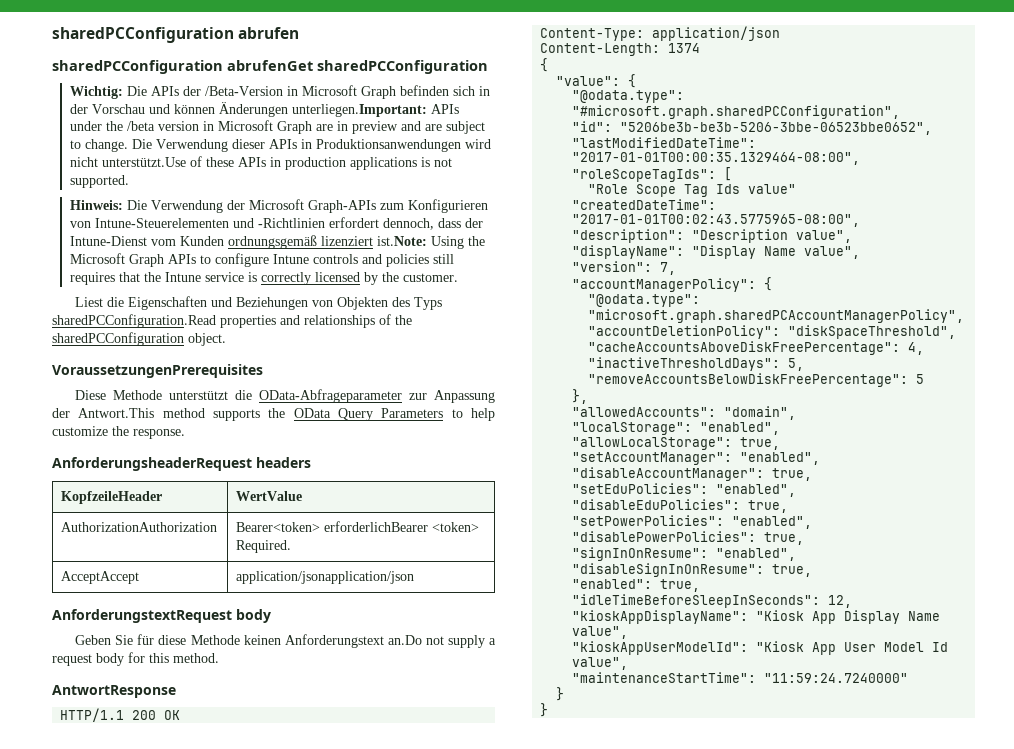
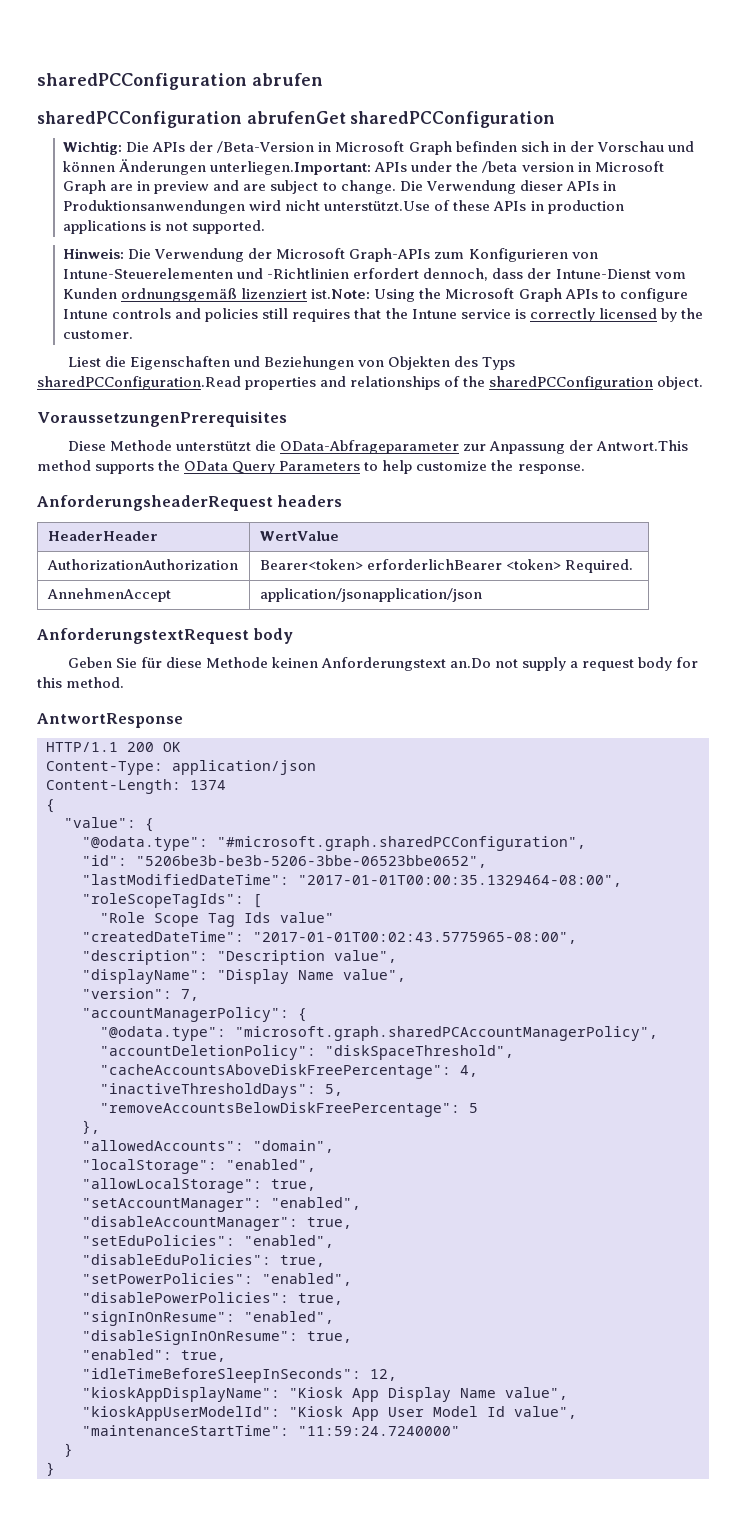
- KopfzeileHeader | WertValue
+ HeaderHeader | WertValue
- AcceptAccept | application/jsonapplication/json
+ AnnehmenAccept | application/jsonapplication/json

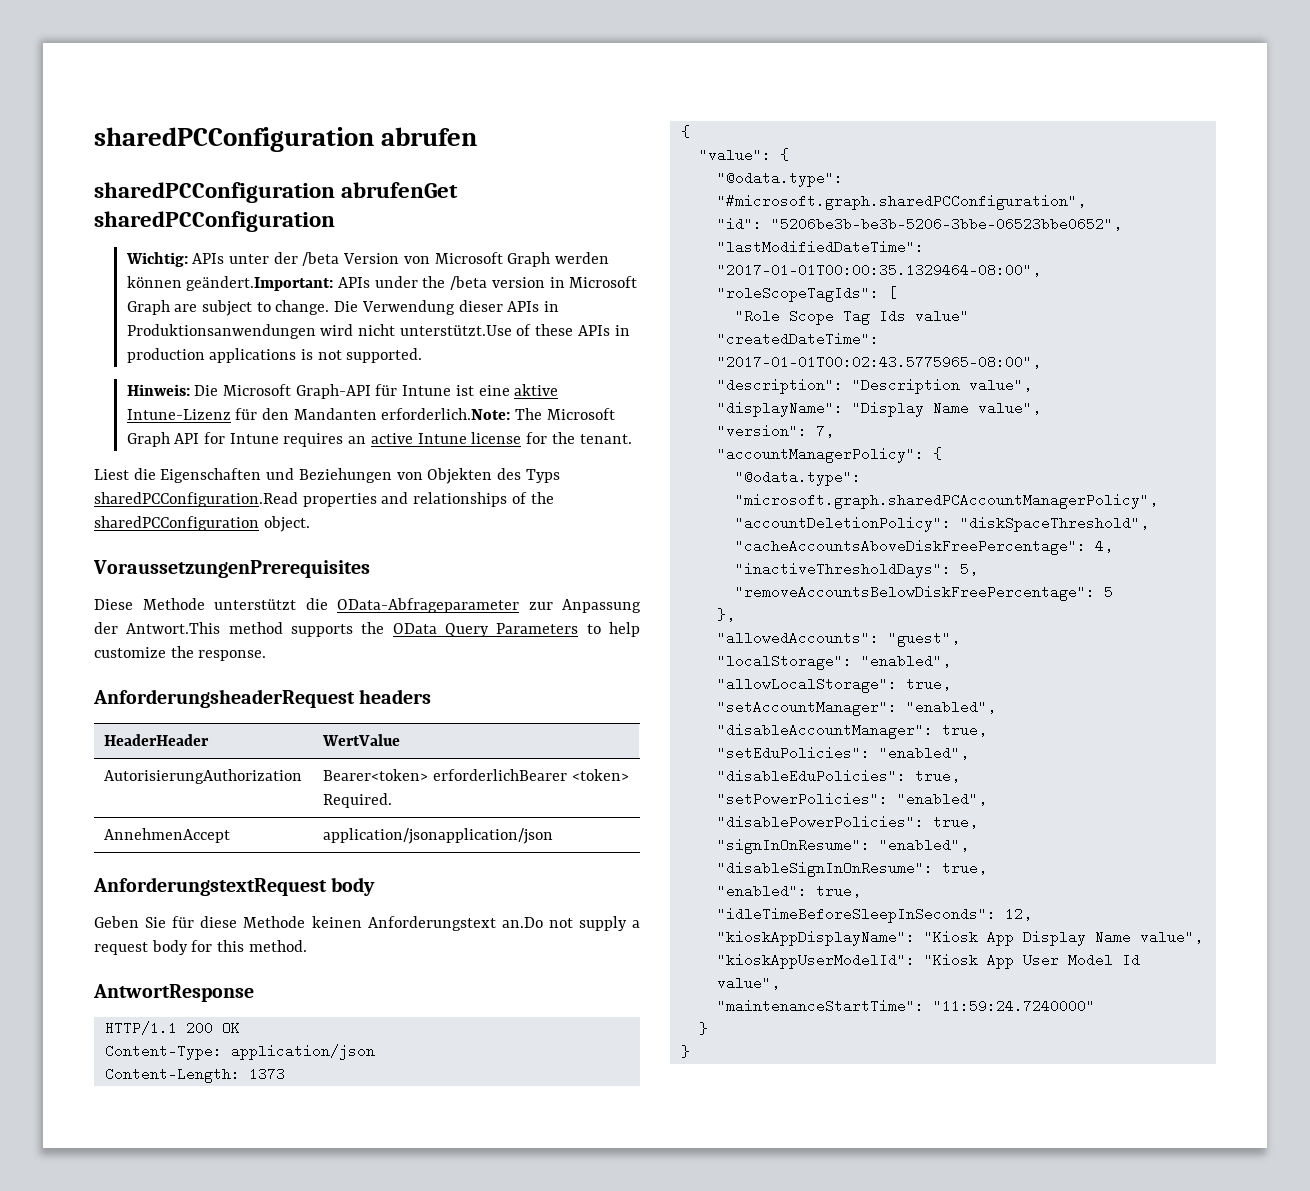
- Wichtig: Die APIs der /Beta-Version in Microsoft Graph befinden sich in der Vorschau und können Änderungen unterliegen.Important: APIs under the /beta version in Microsoft Graph are in preview and are subject to change.
+ Wichtig: APIs unter der /beta Version von Microsoft Graph werden können geändert.Important: APIs under the /beta version in Microsoft Graph are subject to change.
- Hinweis: Die Verwendung der Microsoft Graph-APIs zum Konfigurieren von Intune-Steuerelementen und -Richtlinien erfordert dennoch, dass der Intune-Dienst vom Kunden ordnungsgemäß lizenziert ist.Note: Using the Microsoft Graph APIs to configure Intune controls and policies still requires that the Intune service is correctly licensed by the customer.
+ Hinweis: Die Microsoft Graph-API für Intune ist eine aktive Intune-Lizenz für den Mandanten erforderlich.Note: The Microsoft Graph API for Intune requires an active Intune license for the tenant.
- AuthorizationAuthorization | Bearer<token> erforderlichBearer <token> Required.
+ AutorisierungAuthorization | Bearer<token> erforderlichBearer <token> Required.
- Content-Length: 1374
+ Content-Length: 1373
- "allowedAccounts": "domain",
+ "allowedAccounts": "guest",

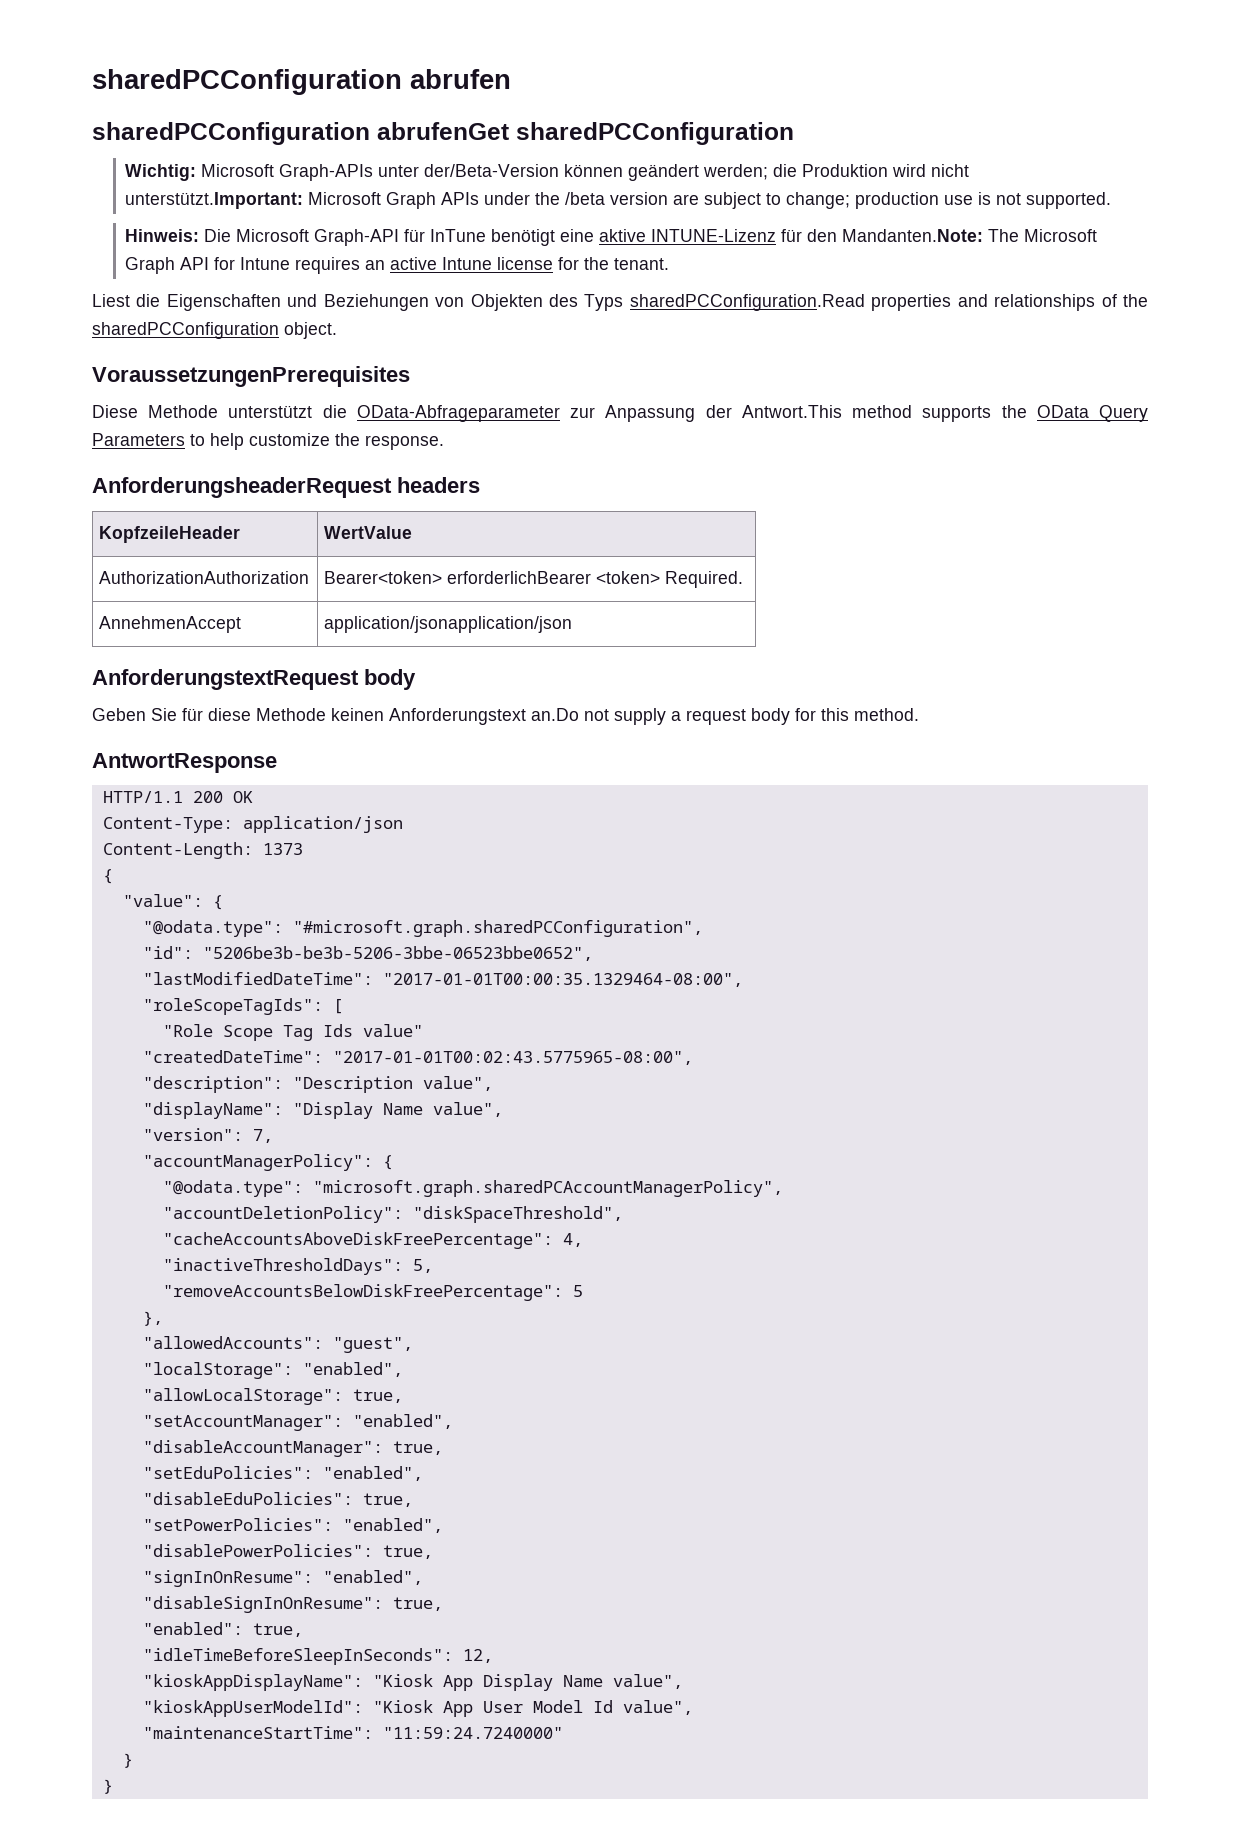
- Wichtig: APIs unter der /beta Version von Microsoft Graph werden können geändert.Important: APIs under the /beta version in Microsoft Graph are subject to change. Die Verwendung dieser APIs in Produktionsanwendungen wird nicht unterstützt.Use of these APIs in production applications is not supported.
+ Wichtig: Microsoft Graph-APIs unter der/Beta-Version können geändert werden; die Produktion wird nicht unterstützt.Important: Microsoft Graph APIs under the /beta version are subject to change; production use is not supported.
- Hinweis: Die Microsoft Graph-API für Intune ist eine aktive Intune-Lizenz für den Mandanten erforderlich.Note: The Microsoft Graph API for Intune requires an active Intune license for the tenant.
+ Hinweis: Die Microsoft Graph-API für InTune benötigt eine aktive INTUNE-Lizenz für den Mandanten.Note: The Microsoft Graph API for Intune requires an active Intune license for the tenant.
- HeaderHeader | WertValue
+ KopfzeileHeader | WertValue
- AutorisierungAuthorization | Bearer<token> erforderlichBearer <token> Required.
+ AuthorizationAuthorization | Bearer<token> erforderlichBearer <token> Required.

